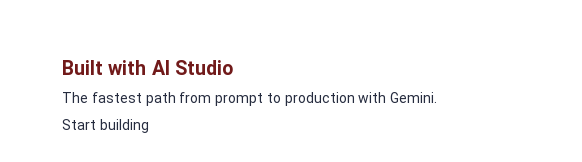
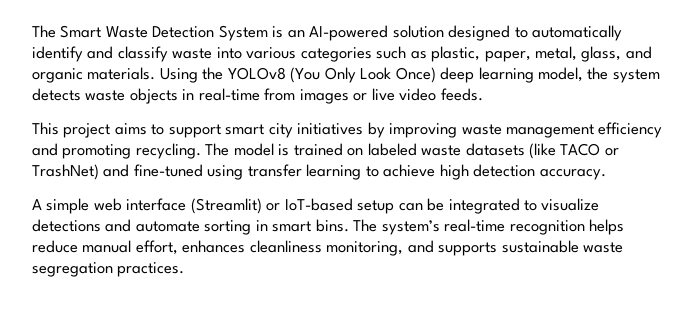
- Built with AI Studio
- The fastest path from prompt to production with Gemini.
- Start building
+ The Smart Waste Detection System is an AI-powered solution designed to automatically identify and classify waste into various categories such as plastic, paper, metal, glass, and organic materials. Using the YOLOv8 (You Only Look Once) deep learning model, the system detects waste objects in real-time from images or live video feeds.
+ This project aims to support smart city initiatives by improving waste management efficiency and promoting recycling. The model is trained on labeled waste datasets (like TACO or TrashNet) and fine-tuned using transfer learning to achieve high detection accuracy.
+ A simple web interface (Streamlit) or IoT-based setup can be integrated to visualize detections and automate sorting in smart bins. The system’s real-time recognition helps reduce manual effort, enhances cleanliness monitoring, and supports sustainable waste segregation practices.

